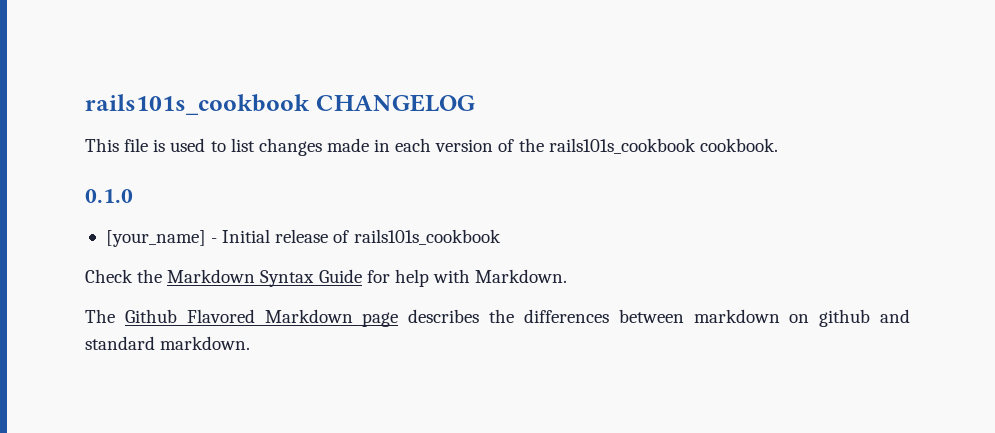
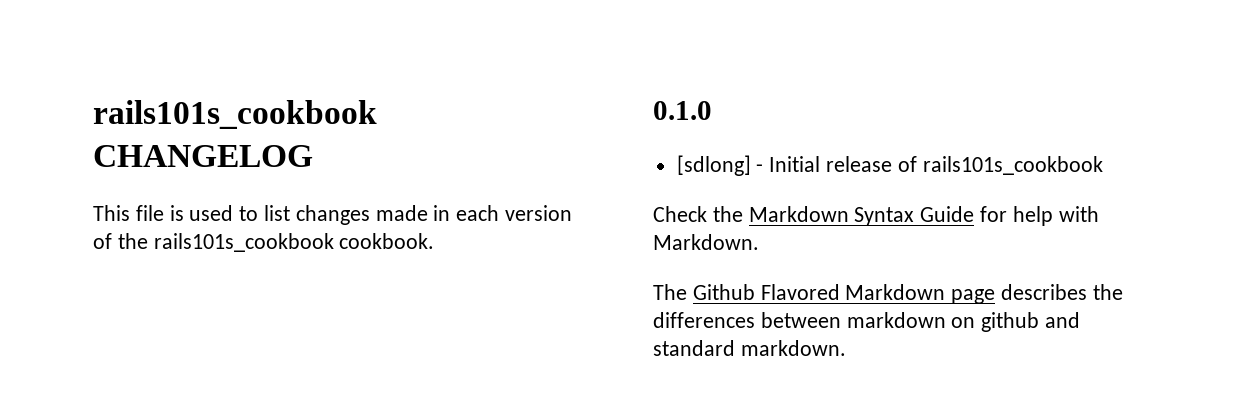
- [your_name] - Initial release of rails101s_cookbook
+ [sdlong] - Initial release of rails101s_cookbook

